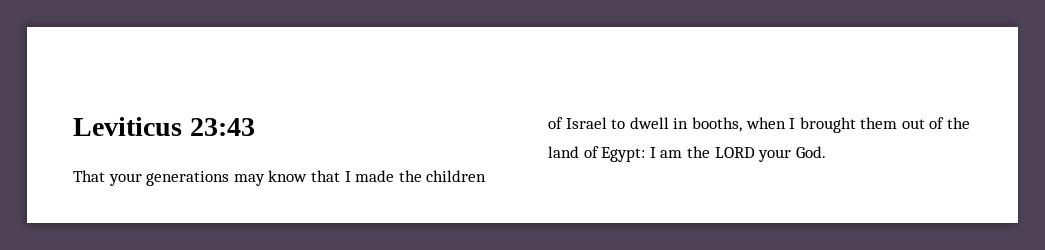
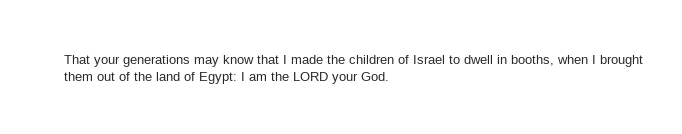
- Leviticus 23:43

